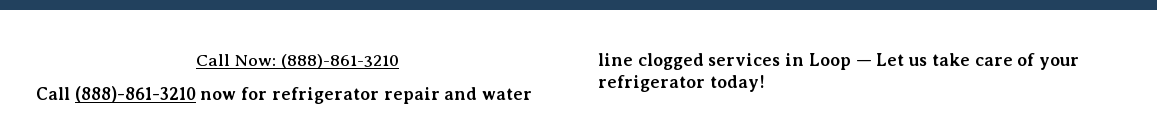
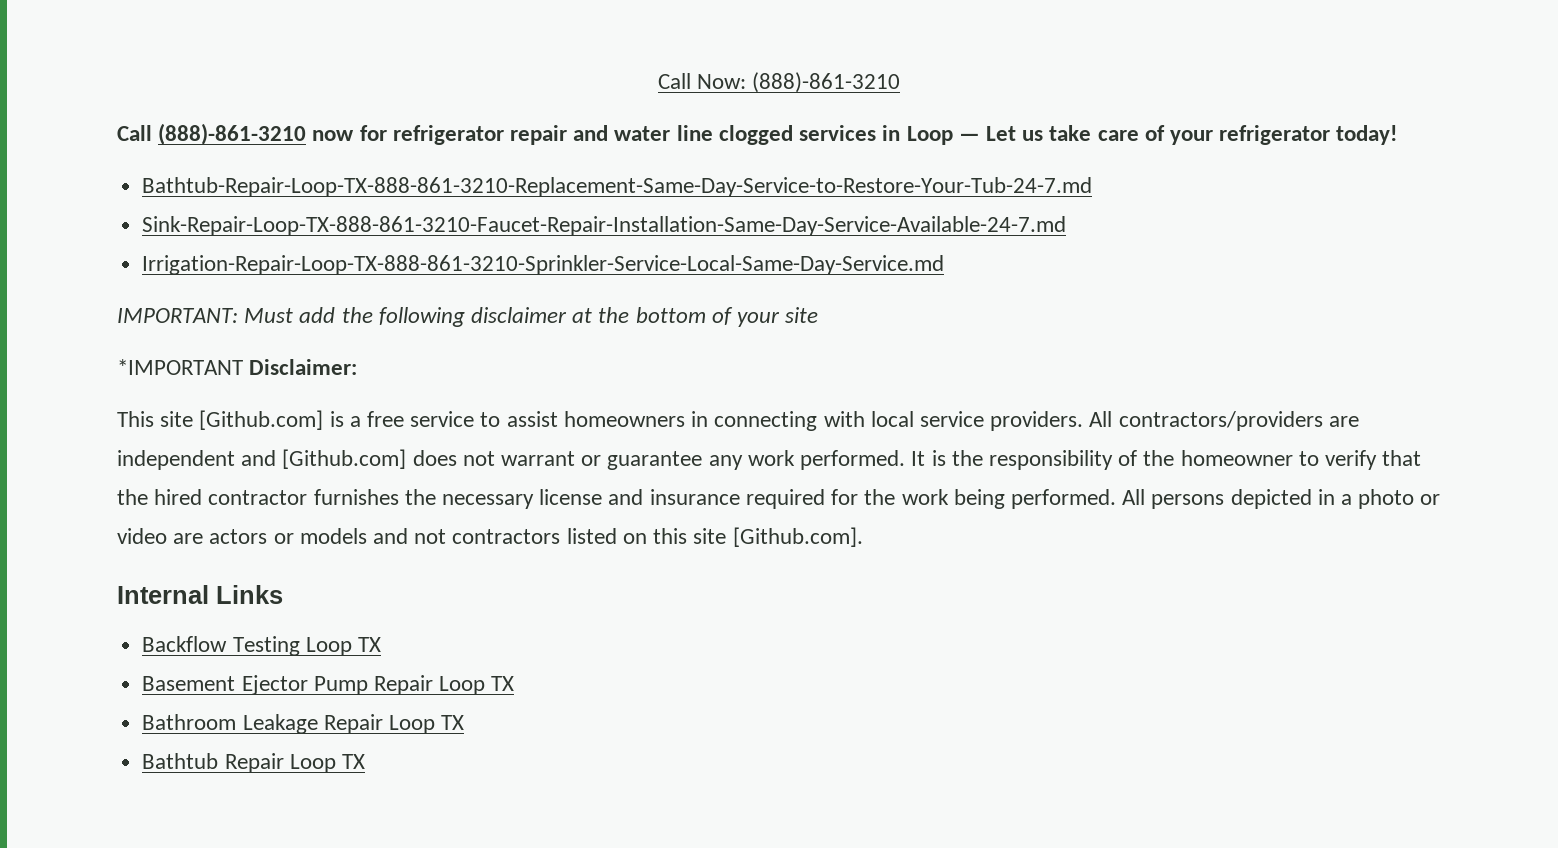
+ Bathtub-Repair-Loop-TX-888-861-3210-Replacement-Same-Day-Service-to-Restore-Your-Tub-24-7.md
+ Sink-Repair-Loop-TX-888-861-3210-Faucet-Repair-Installation-Same-Day-Service-Available-24-7.md
+ Irrigation-Repair-Loop-TX-888-861-3210-Sprinkler-Service-Local-Same-Day-Service.md
+ IMPORTANT: Must add the following disclaimer at the bottom of your site
+ *IMPORTANT Disclaimer:
+ This site [Github.com] is a free service to assist homeowners in connecting with local service providers. All contractors/providers are independent and [Github.com] does not warrant or guarantee any work performed. It is the responsibility of the homeowner to verify that the hired contractor furnishes the necessary license and insurance required for the work being performed. All persons depicted in a photo or video are actors or models and not contractors listed on this site [Github.com].
+ Internal Links
+ Backflow Testing Loop TX
+ Basement Ejector Pump Repair Loop TX
+ Bathroom Leakage Repair Loop TX
+ Bathtub Repair Loop TX

